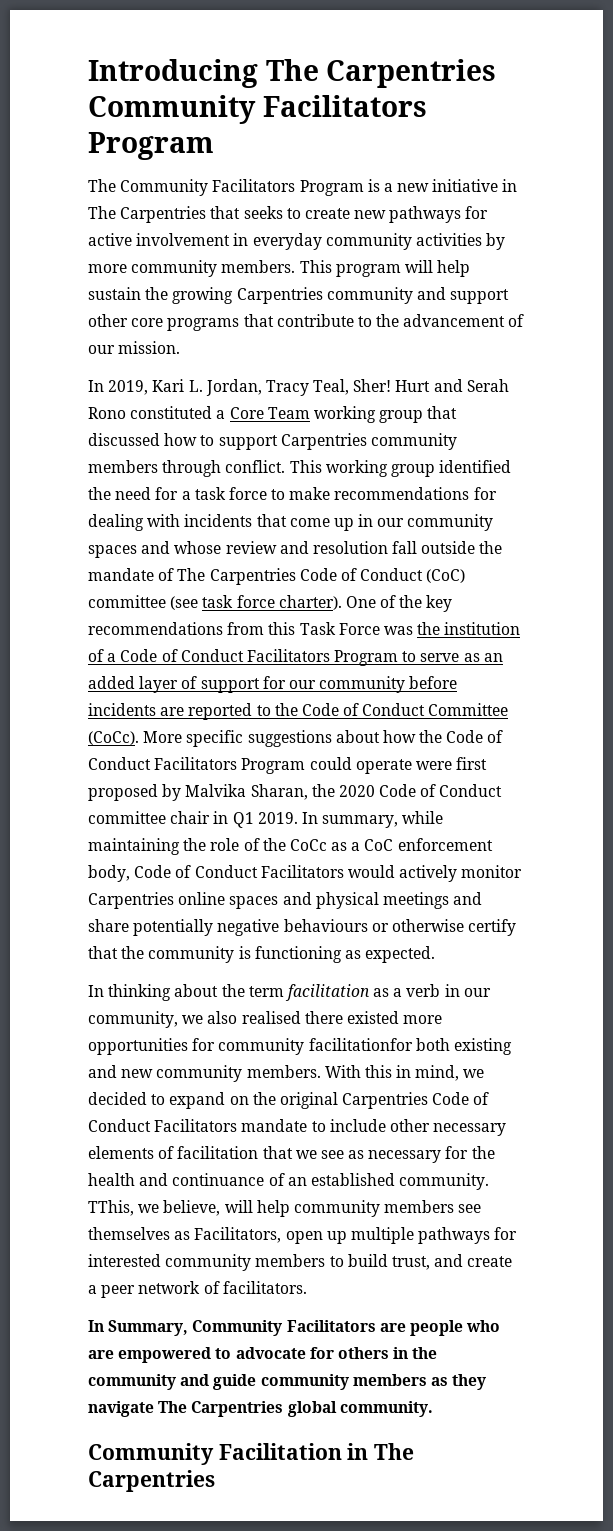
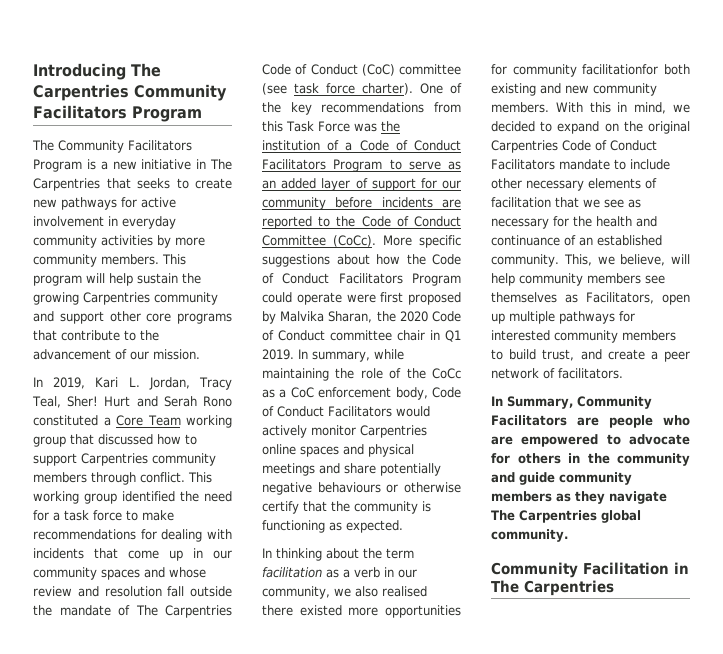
- TThis, we believe, will help community members see themselves as Facilitators, open up multiple pathways for interested community members to build trust, and create a peer network of facilitators.
+ This, we believe, will help community members see themselves as Facilitators, open up multiple pathways for interested community members to build trust, and create a peer network of facilitators.

